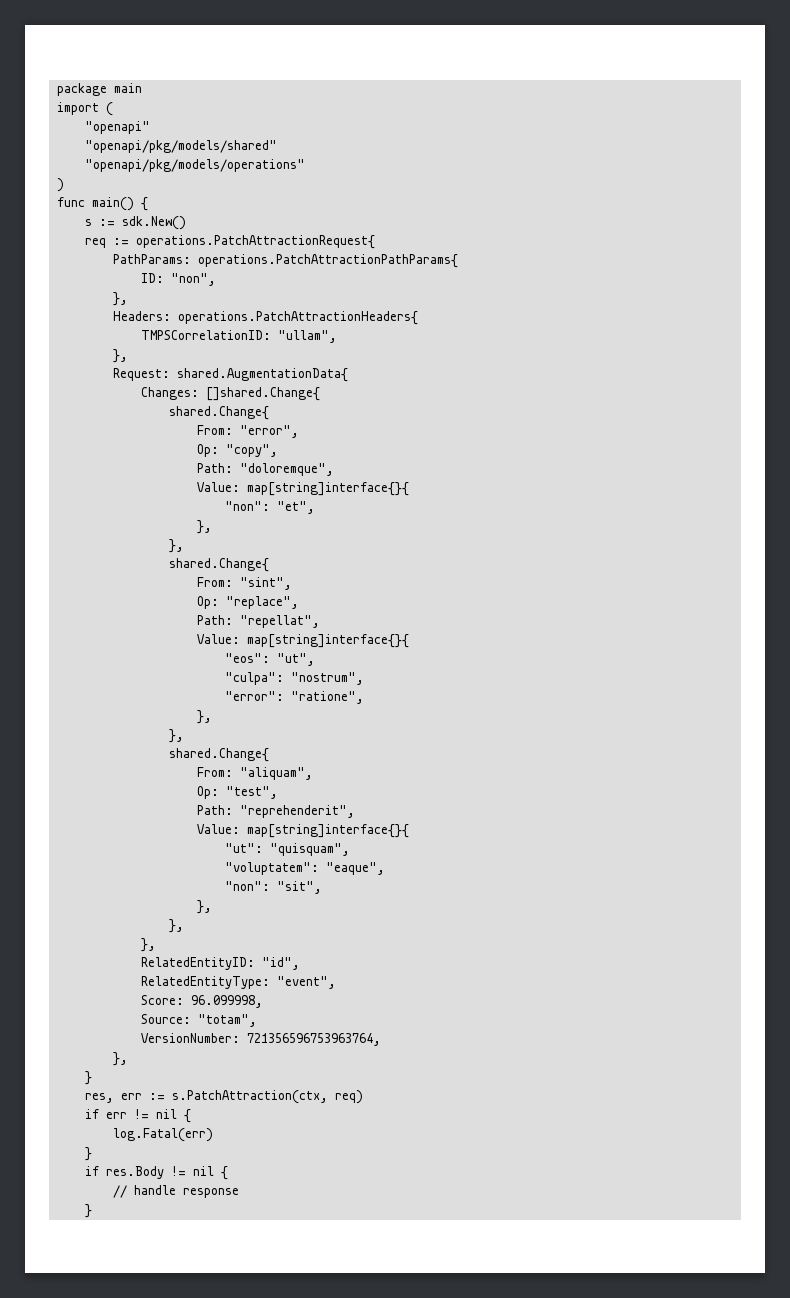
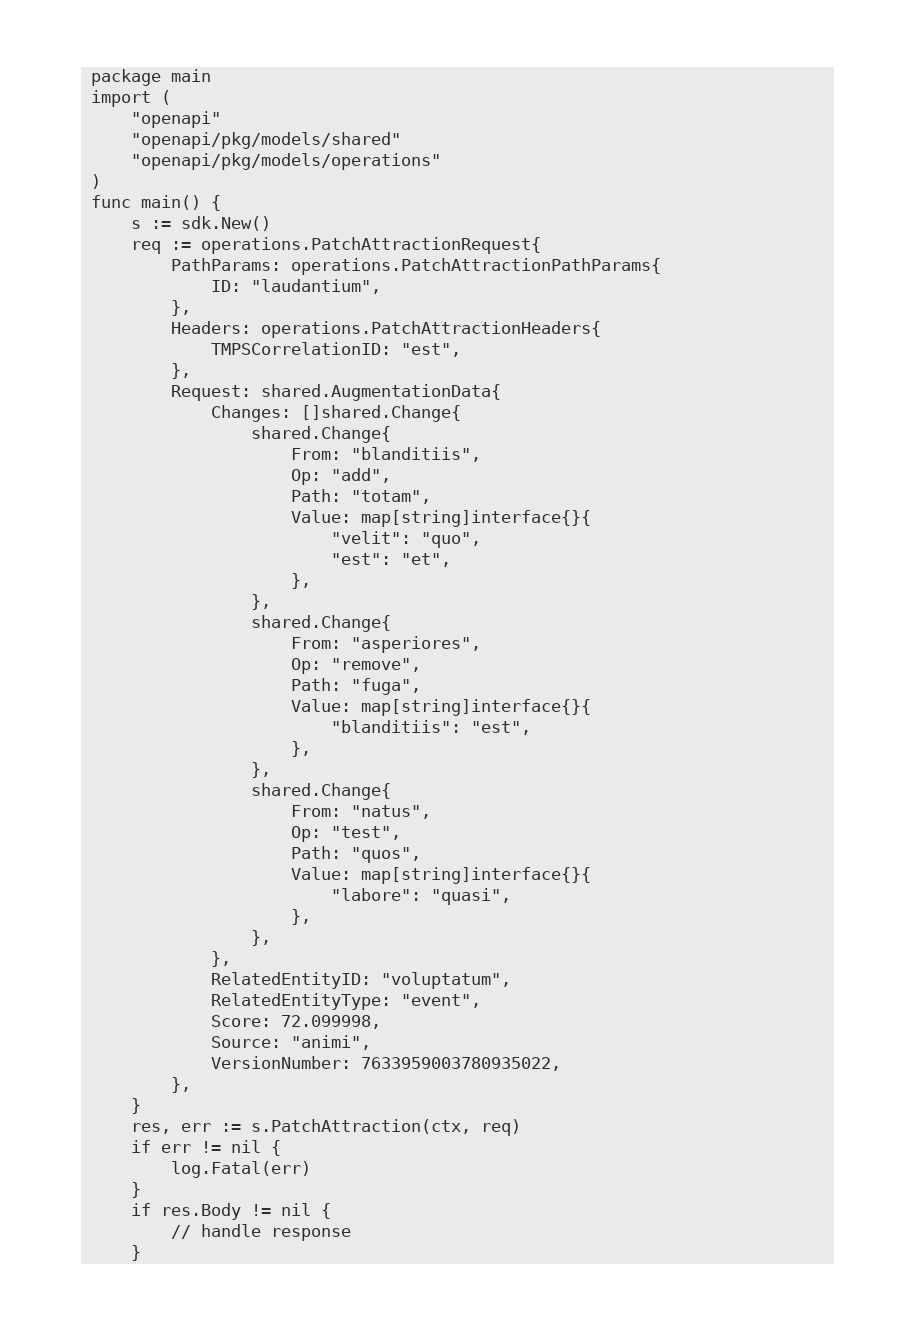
- ID: "non",
+ ID: "laudantium",
- TMPSCorrelationID: "ullam",
+ TMPSCorrelationID: "est",
- From: "error",
- Op: "copy",
- Path: "doloremque",
+ From: "blanditiis",
+ Op: "add",
+ Path: "totam",
  Value: map[string]interface{}{
- "non": "et",
+ "velit": "quo",
+ "est": "et",
- From: "sint",
- Op: "replace",
- Path: "repellat",
+ From: "asperiores",
+ Op: "remove",
+ Path: "fuga",
  Value: map[string]interface{}{
- "eos": "ut",
- "culpa": "nostrum",
- "error": "ratione",
+ "blanditiis": "est",
  },
  },
  shared.Change{
- From: "aliquam",
+ From: "natus",
- Path: "reprehenderit",
+ Path: "quos",
  Value: map[string]interface{}{
- "ut": "quisquam",
- "voluptatem": "eaque",
- "non": "sit",
+ "labore": "quasi",
- RelatedEntityID: "id",
+ RelatedEntityID: "voluptatum",
- Score: 96.099998,
+ Score: 72.099998,
- Source: "totam",
+ Source: "animi",
- VersionNumber: 721356596753963764,
+ VersionNumber: 7633959003780935022,

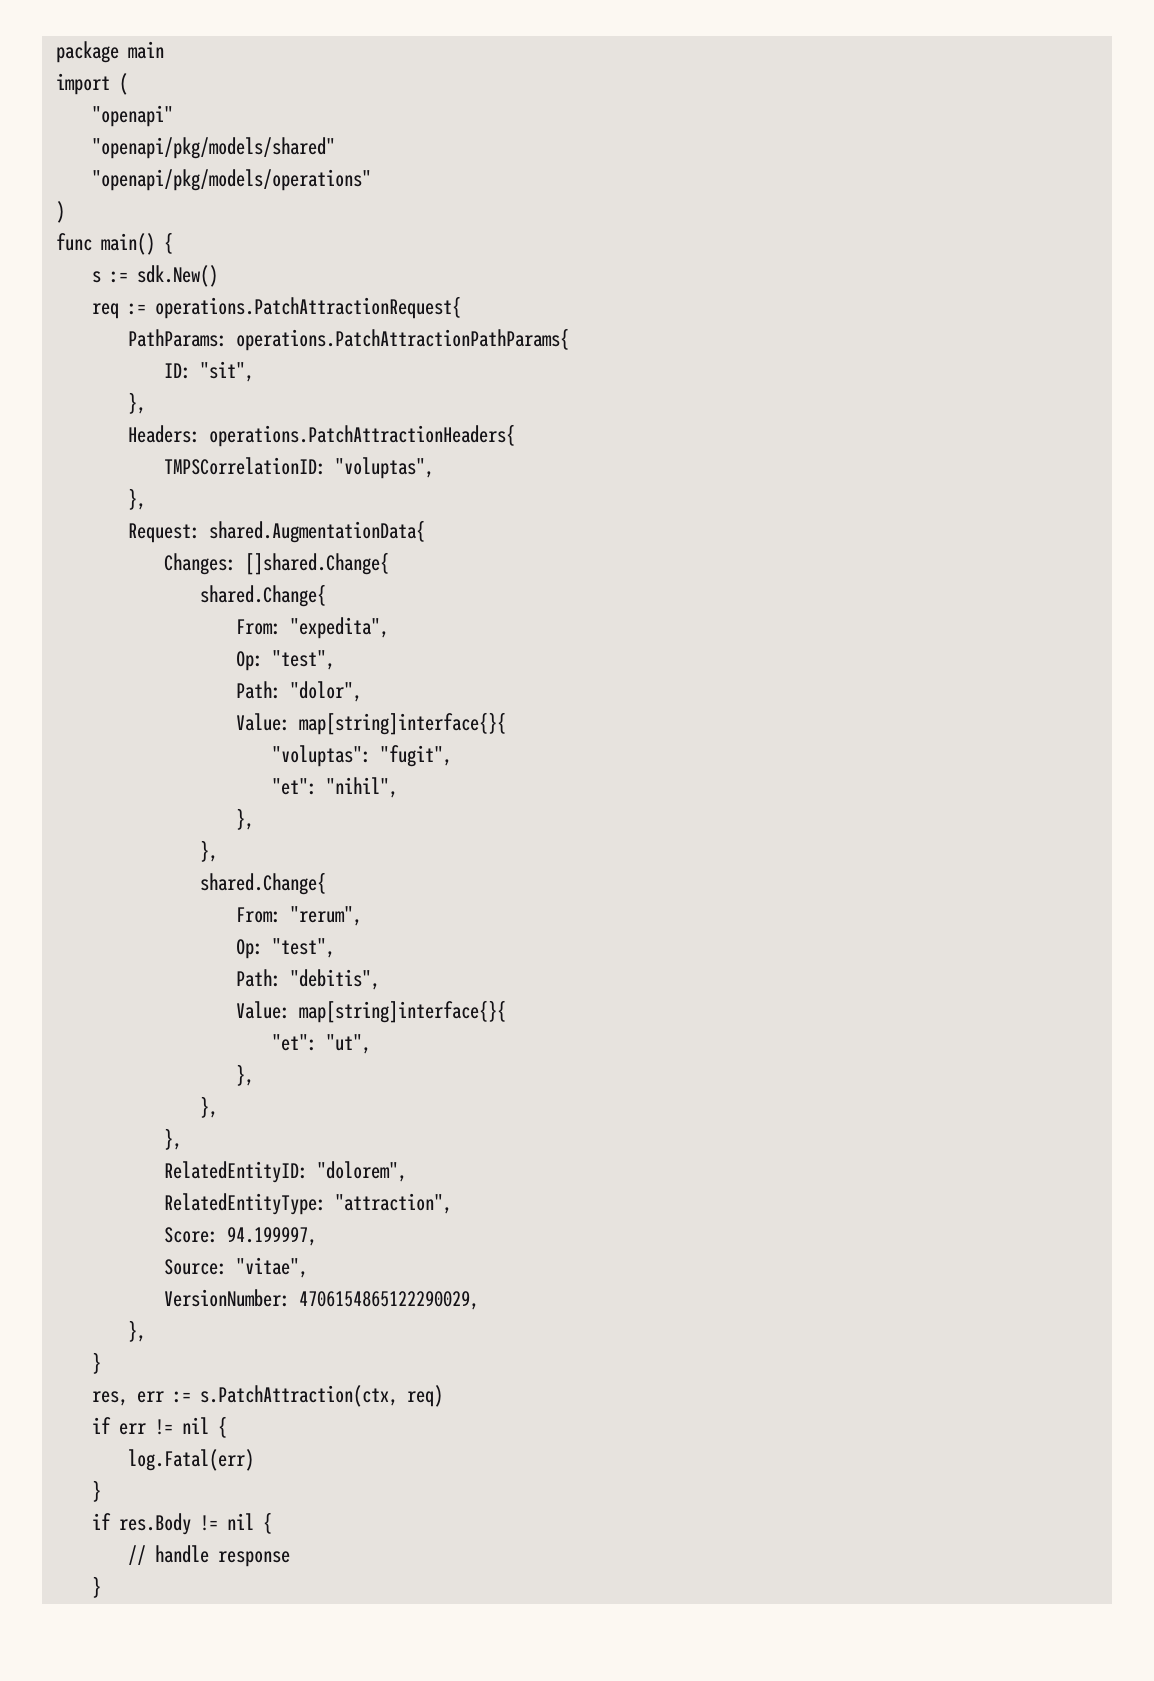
- ID: "laudantium",
+ ID: "sit",
- TMPSCorrelationID: "est",
+ TMPSCorrelationID: "voluptas",
- From: "blanditiis",
- Op: "add",
- Path: "totam",
+ From: "expedita",
+ Op: "test",
+ Path: "dolor",
  Value: map[string]interface{}{
- "velit": "quo",
- "est": "et",
+ "voluptas": "fugit",
+ "et": "nihil",
  },
  },
  shared.Change{
- From: "asperiores",
- Op: "remove",
- Path: "fuga",
+ From: "rerum",
+ Op: "test",
+ Path: "debitis",
  Value: map[string]interface{}{
- "blanditiis": "est",
- },
- },
- shared.Change{
- From: "natus",
- Op: "test",
- Path: "quos",
- Value: map[string]interface{}{
- "labore": "quasi",
+ "et": "ut",
- RelatedEntityID: "voluptatum",
+ RelatedEntityID: "dolorem",
- RelatedEntityType: "event",
+ RelatedEntityType: "attraction",
- Score: 72.099998,
+ Score: 94.199997,
- Source: "animi",
+ Source: "vitae",
- VersionNumber: 7633959003780935022,
+ VersionNumber: 4706154865122290029,

